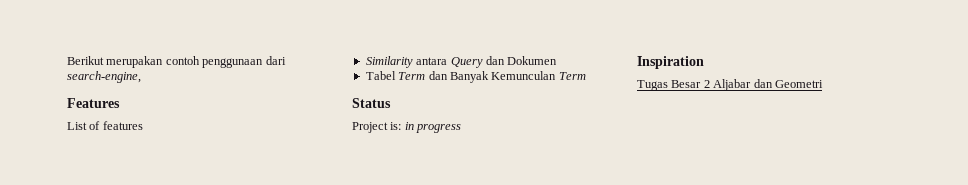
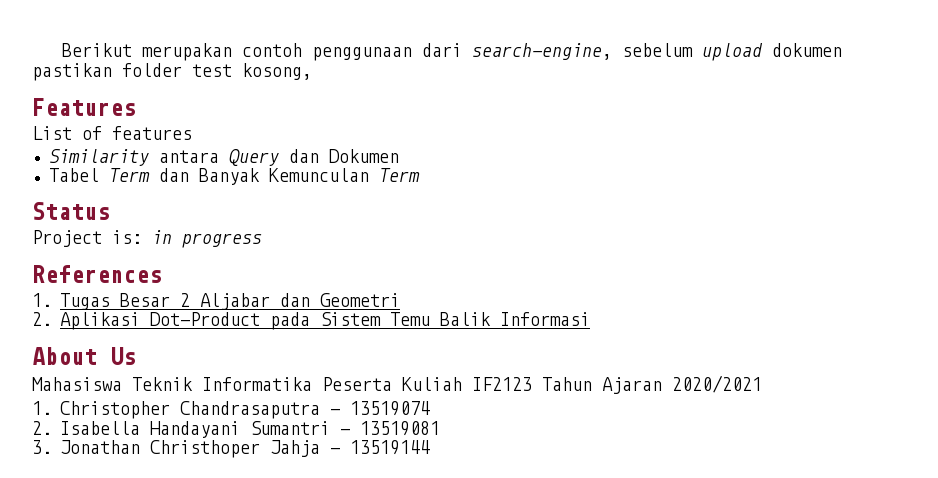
- Berikut merupakan contoh penggunaan dari search-engine,
+ Berikut merupakan contoh penggunaan dari search-engine, sebelum upload dokumen pastikan folder test kosong,
- Inspiration
- Tugas Besar 2 Aljabar dan Geometri
+ References
+ 1. Tugas Besar 2 Aljabar dan Geometri
+ 2. Aplikasi Dot-Product pada Sistem Temu Balik Informasi
+ About Us
+ Mahasiswa Teknik Informatika Peserta Kuliah IF2123 Tahun Ajaran 2020/2021
+ 1. Christopher Chandrasaputra - 13519074
+ 2. Isabella Handayani Sumantri - 13519081
+ 3. Jonathan Christhoper Jahja - 13519144

